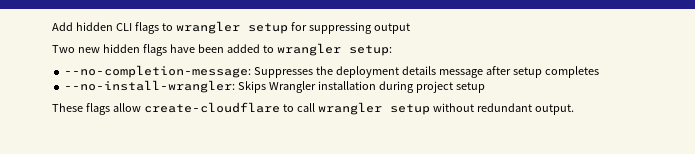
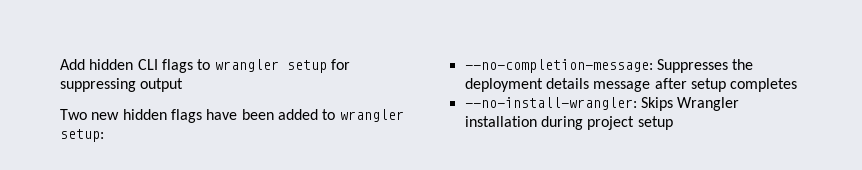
- These flags allow create-cloudflare to call wrangler setup without redundant output.

